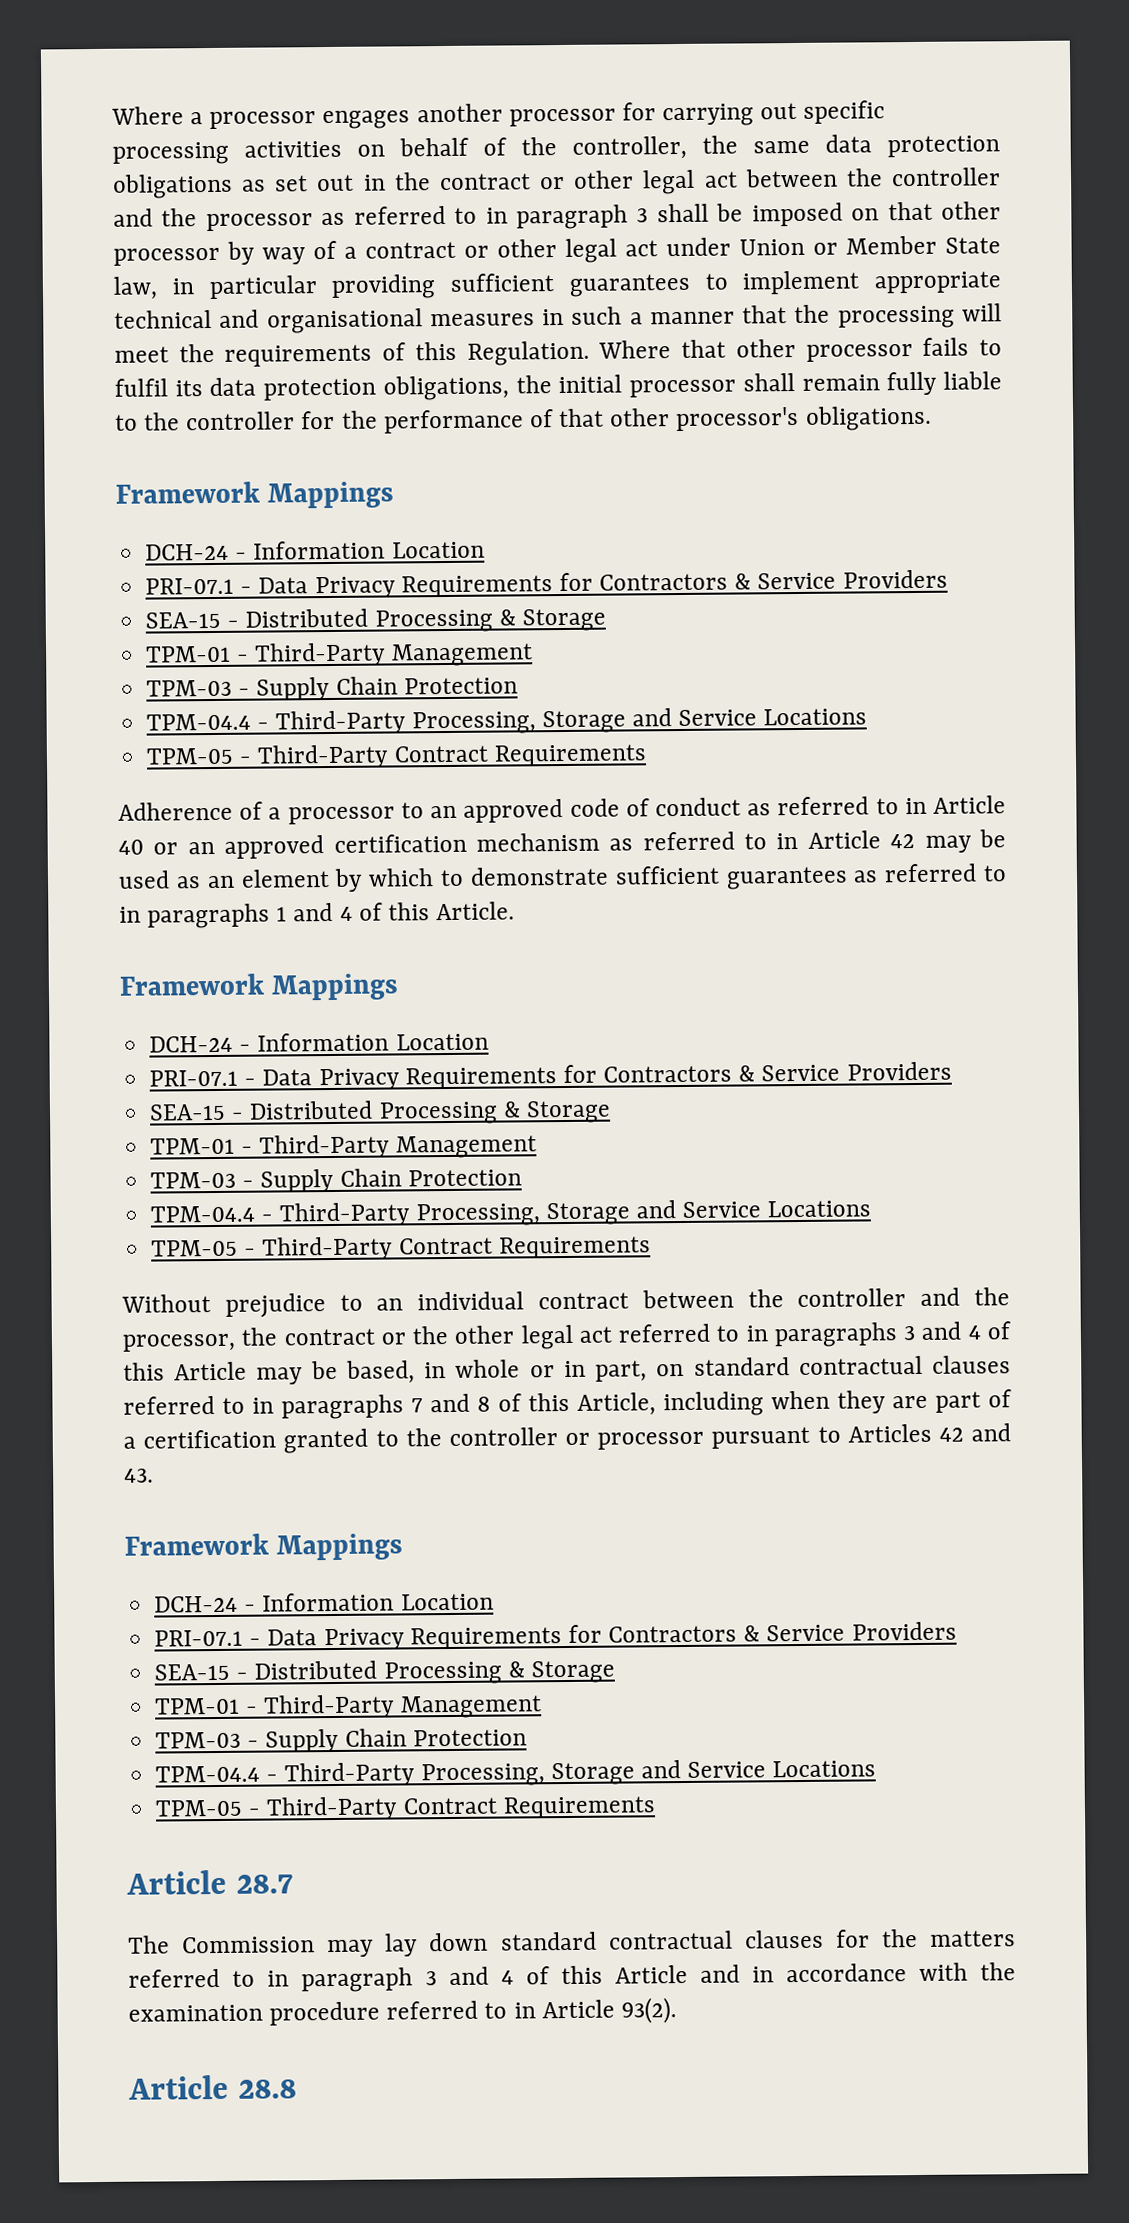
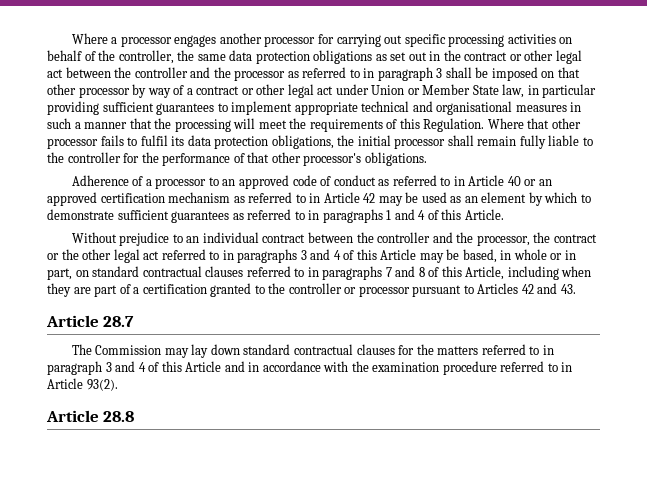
  Where that other processor fails to fulfil its data protection obligations, the initial processor shall remain fully liable to the controller for the performance of that other processor's obligations.
- Framework Mappings
- DCH-24 - Information Location
- PRI-07.1 - Data Privacy Requirements for Contractors & Service Providers
- SEA-15 - Distributed Processing & Storage
- TPM-01 - Third-Party Management
- TPM-03 - Supply Chain Protection
- TPM-04.4 - Third-Party Processing, Storage and Service Locations
- TPM-05 - Third-Party Contract Requirements
  Adherence of a processor to an approved code of conduct as referred to in Article 40 or an approved certification mechanism as referred to in Article 42 may be used as an element by which to demonstrate sufficient guarantees as referred to in paragraphs 1 and 4 of this Article.
- Framework Mappings
- DCH-24 - Information Location
- PRI-07.1 - Data Privacy Requirements for Contractors & Service Providers
- SEA-15 - Distributed Processing & Storage
- TPM-01 - Third-Party Management
- TPM-03 - Supply Chain Protection
- TPM-04.4 - Third-Party Processing, Storage and Service Locations
- TPM-05 - Third-Party Contract Requirements
  Without prejudice to an individual contract between the controller and the processor, the contract or the other legal act referred to in paragraphs 3 and 4 of this Article may be based, in whole or in part, on standard contractual clauses referred to in paragraphs 7 and 8 of this Article, including when they are part of a certification granted to the controller or processor pursuant to Articles 42 and 43.
- Framework Mappings
- DCH-24 - Information Location
- PRI-07.1 - Data Privacy Requirements for Contractors & Service Providers
- SEA-15 - Distributed Processing & Storage
- TPM-01 - Third-Party Management
- TPM-03 - Supply Chain Protection
- TPM-04.4 - Third-Party Processing, Storage and Service Locations
- TPM-05 - Third-Party Contract Requirements

